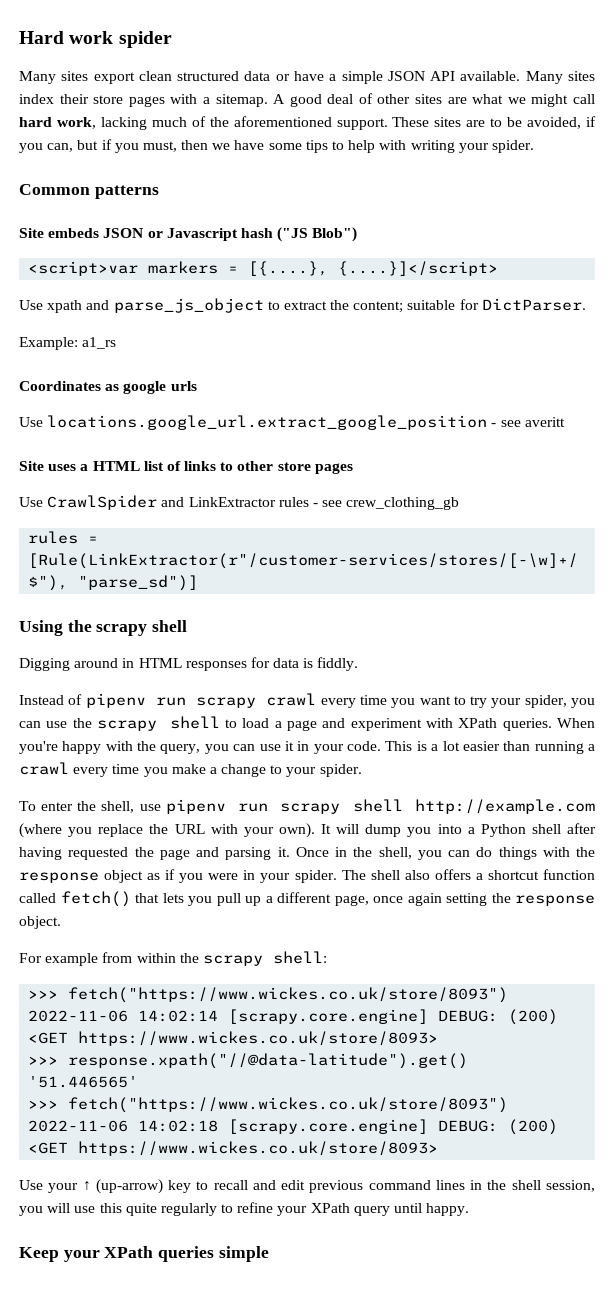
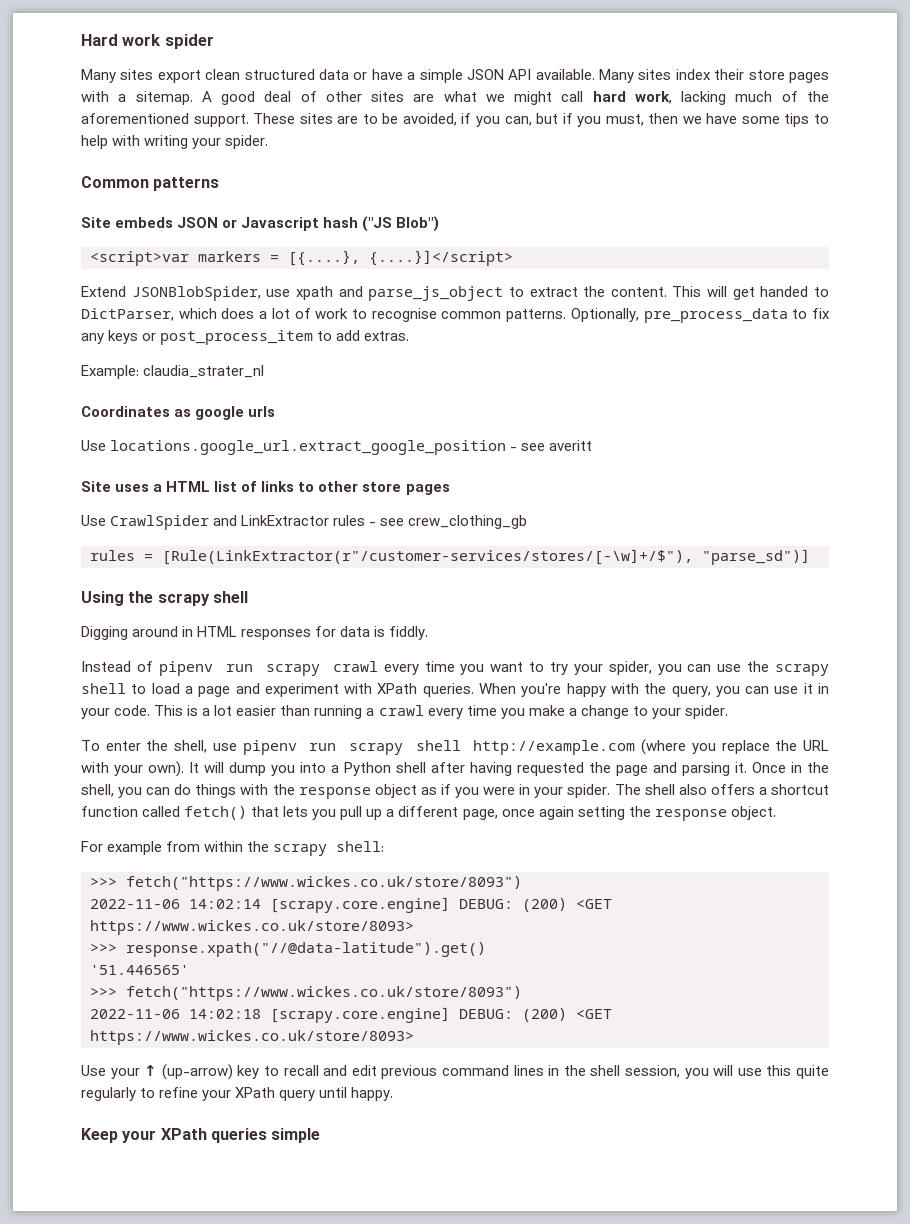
- Use xpath and parse_js_object to extract the content; suitable for DictParser.
+ Extend JSONBlobSpider, use xpath and parse_js_object to extract the content. This will get handed to DictParser, which does a lot of work to recognise common patterns. Optionally, pre_process_data to fix any keys or post_process_item to add extras.
- Example: a1_rs
+ Example: claudia_strater_nl

